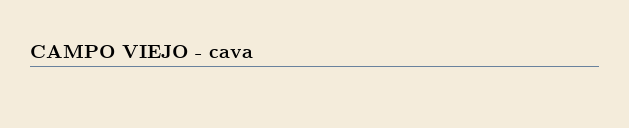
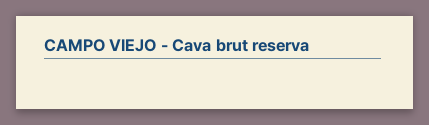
- CAMPO VIEJO - cava
+ CAMPO VIEJO - Cava brut reserva

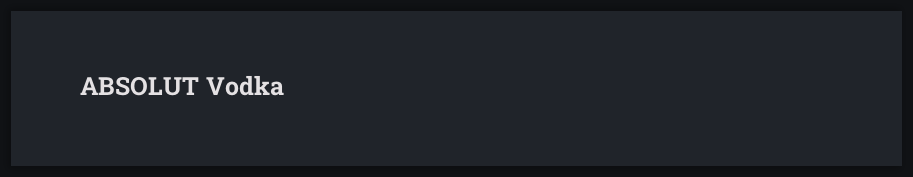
- CAMPO VIEJO - Cava brut reserva
+ ABSOLUT Vodka

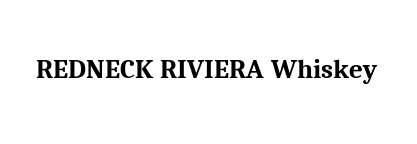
- ABSOLUT Vodka
+ REDNECK RIVIERA Whiskey

